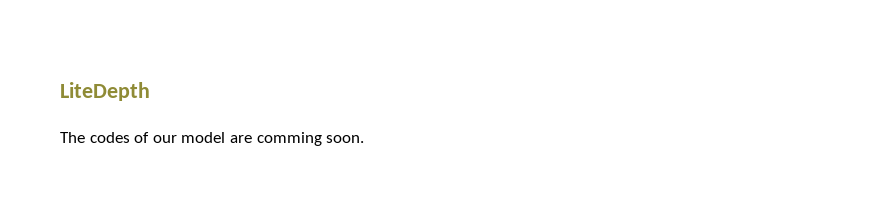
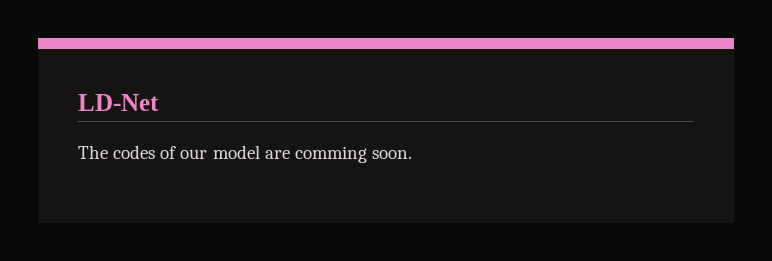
- LiteDepth
+ LD-Net

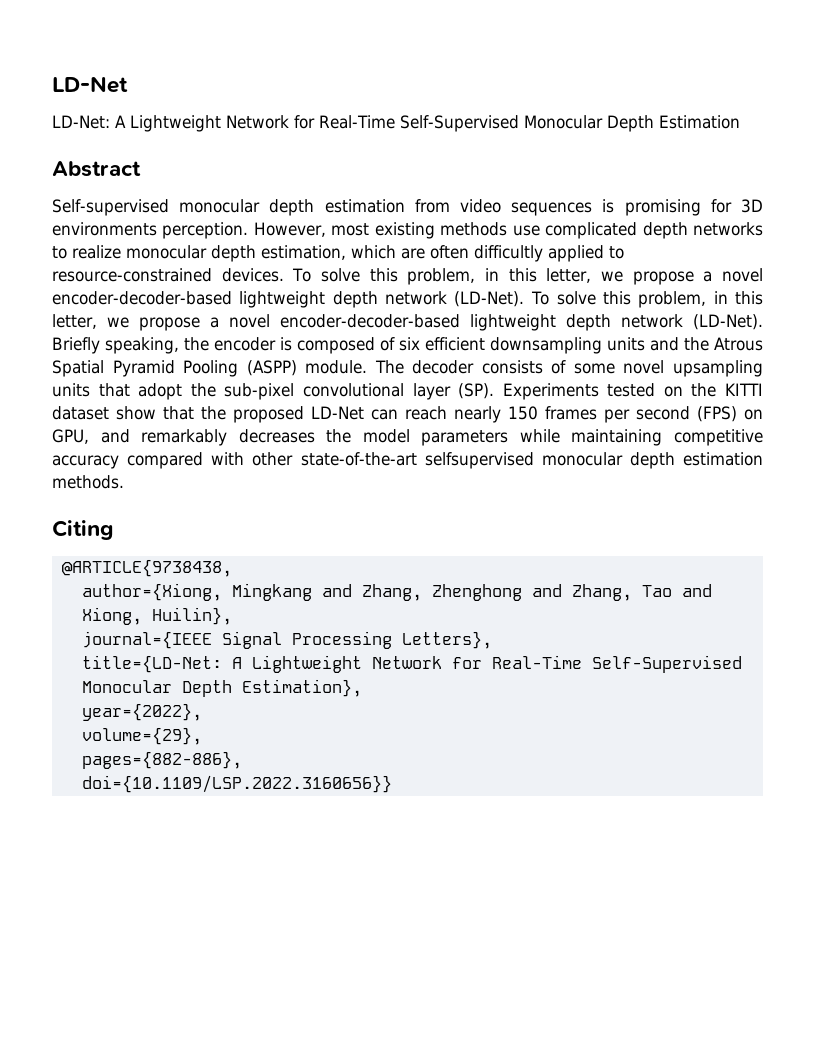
- The codes of our model are comming soon.
+ LD-Net: A Lightweight Network for Real-Time Self-Supervised Monocular Depth Estimation
+ Abstract
+ Self-supervised monocular depth estimation from video sequences is promising for 3D environments perception. However, most existing methods use complicated depth networks to realize monocular depth estimation, which are often difficultly applied to resource-constrained devices. To solve this problem, in this letter, we propose a novel encoder-decoder-based lightweight depth network (LD-Net). To solve this problem, in this letter, we propose a novel encoder-decoder-based lightweight depth network (LD-Net). Briefly speaking, the encoder is composed of six efficient downsampling units and the Atrous Spatial Pyramid Pooling (ASPP) module. The decoder consists of some novel upsampling units that adopt the sub-pixel convolutional layer (SP). Experiments tested on the KITTI dataset show that the proposed LD-Net can reach nearly 150 frames per second (FPS) on GPU, and remarkably decreases the model parameters while maintaining competitive accuracy compared with other state-of-the-art selfsupervised monocular depth estimation methods.
+ Citing
+ @ARTICLE{9738438,
+ author={Xiong, Mingkang and Zhang, Zhenghong and Zhang, Tao and Xiong, Huilin},
+ journal={IEEE Signal Processing Letters},
+ title={LD-Net: A Lightweight Network for Real-Time Self-Supervised Monocular Depth Estimation},
+ year={2022},
+ volume={29},
+ pages={882-886},
+ doi={10.1109/LSP.2022.3160656}}

